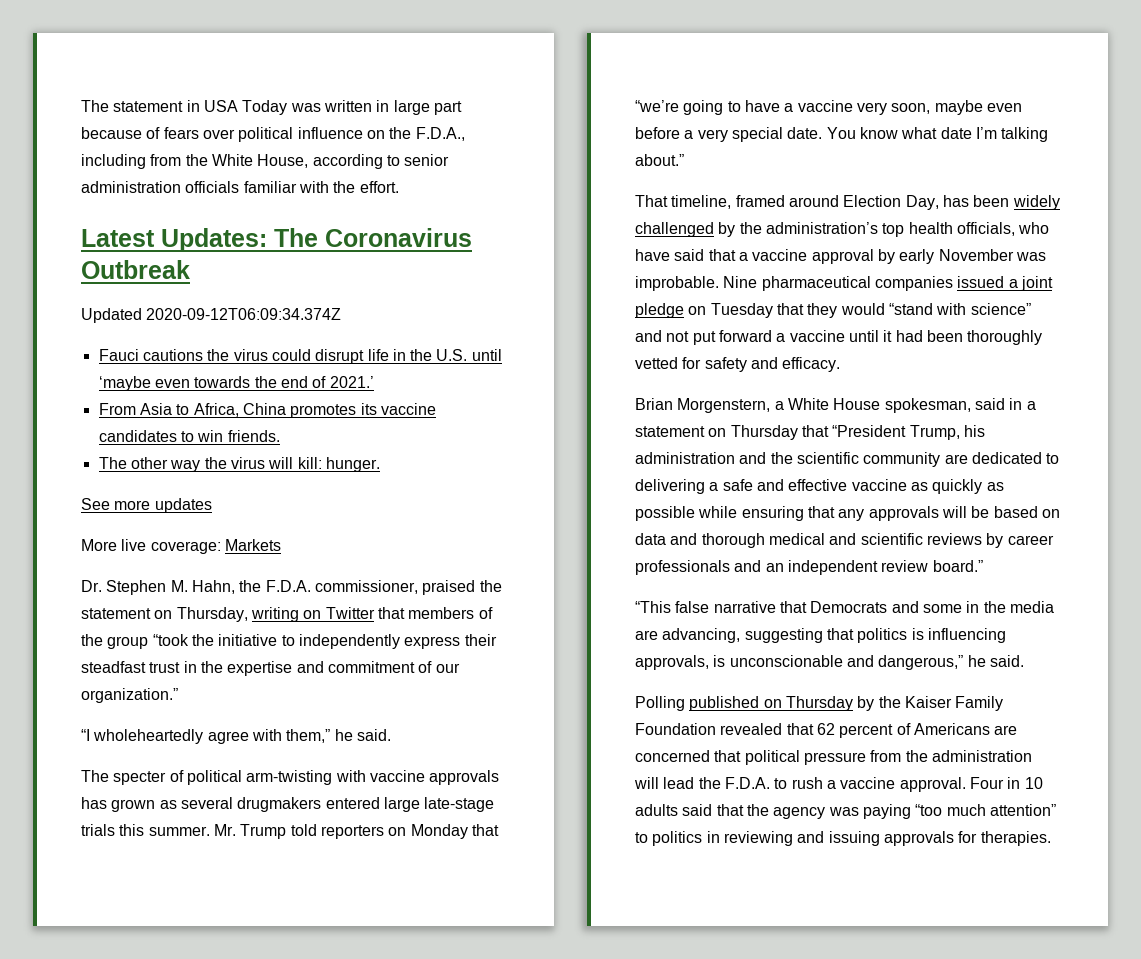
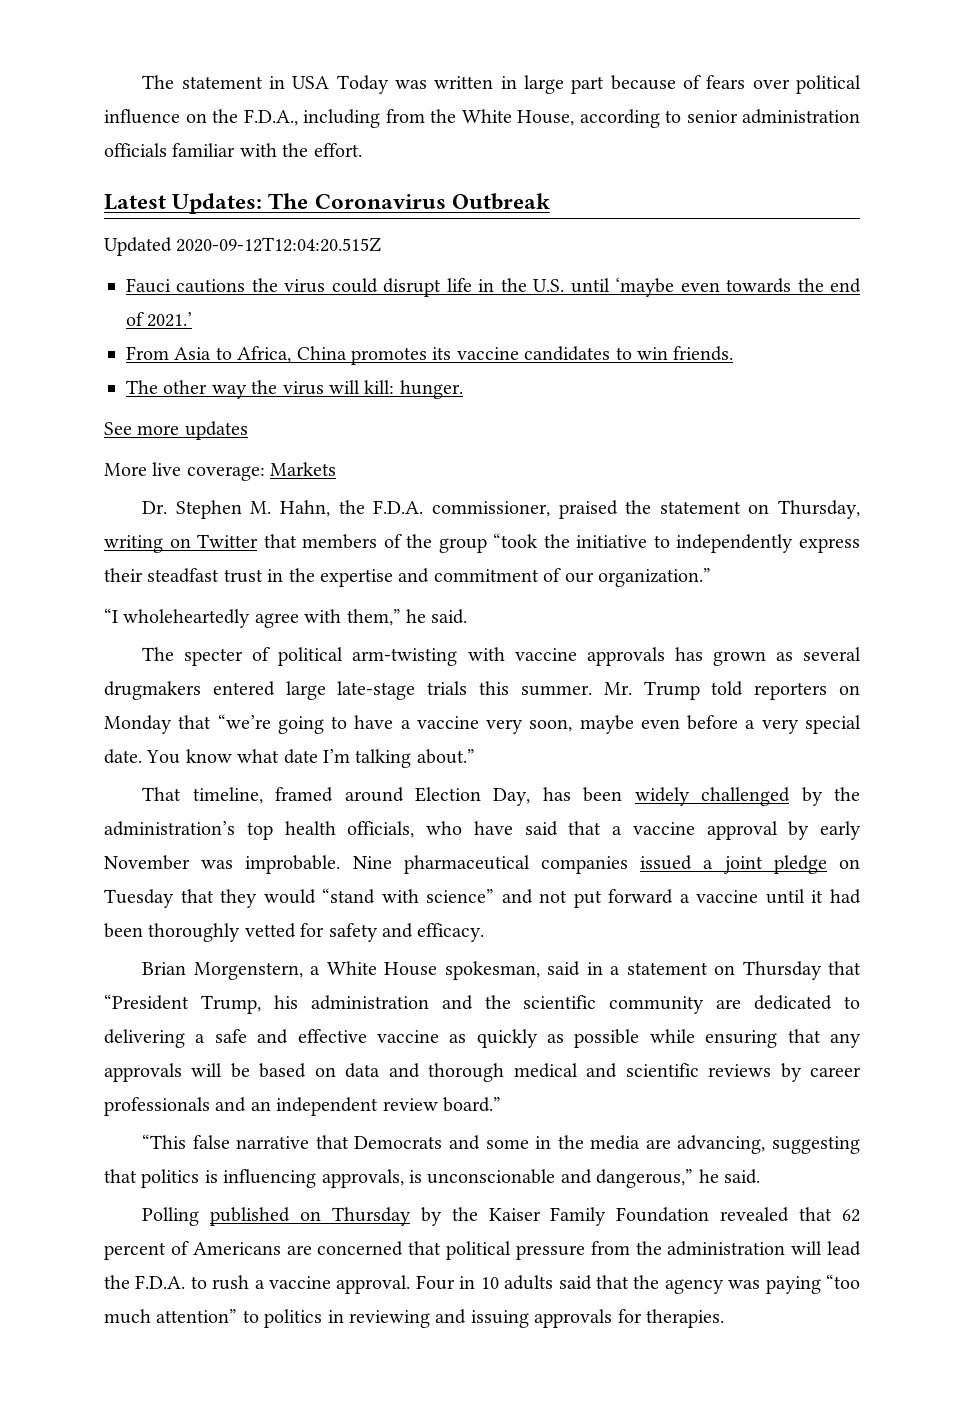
- Updated 2020-09-12T06:09:34.374Z
+ Updated 2020-09-12T12:04:20.515Z

